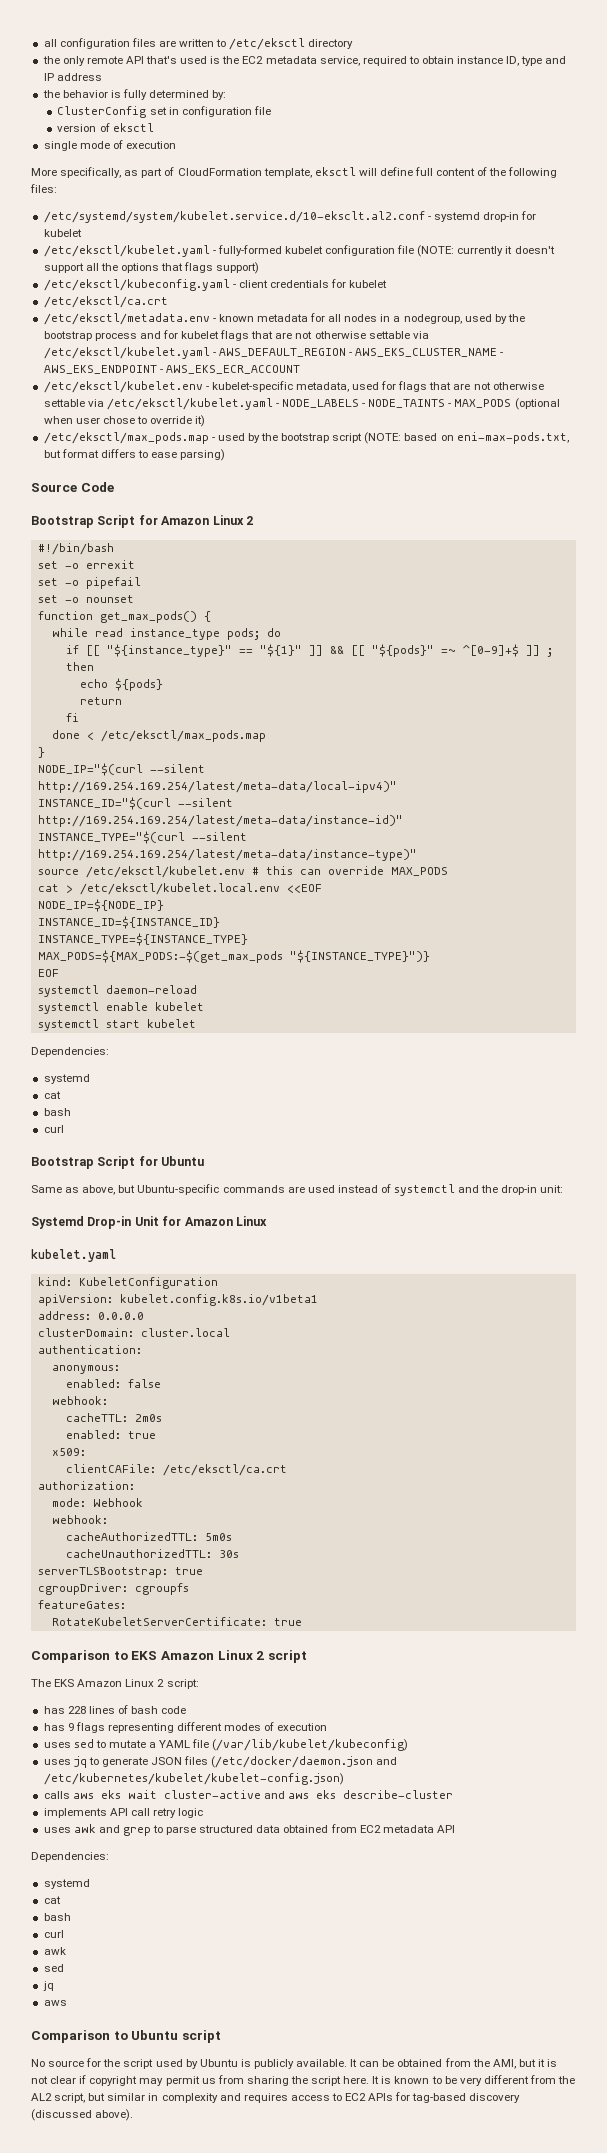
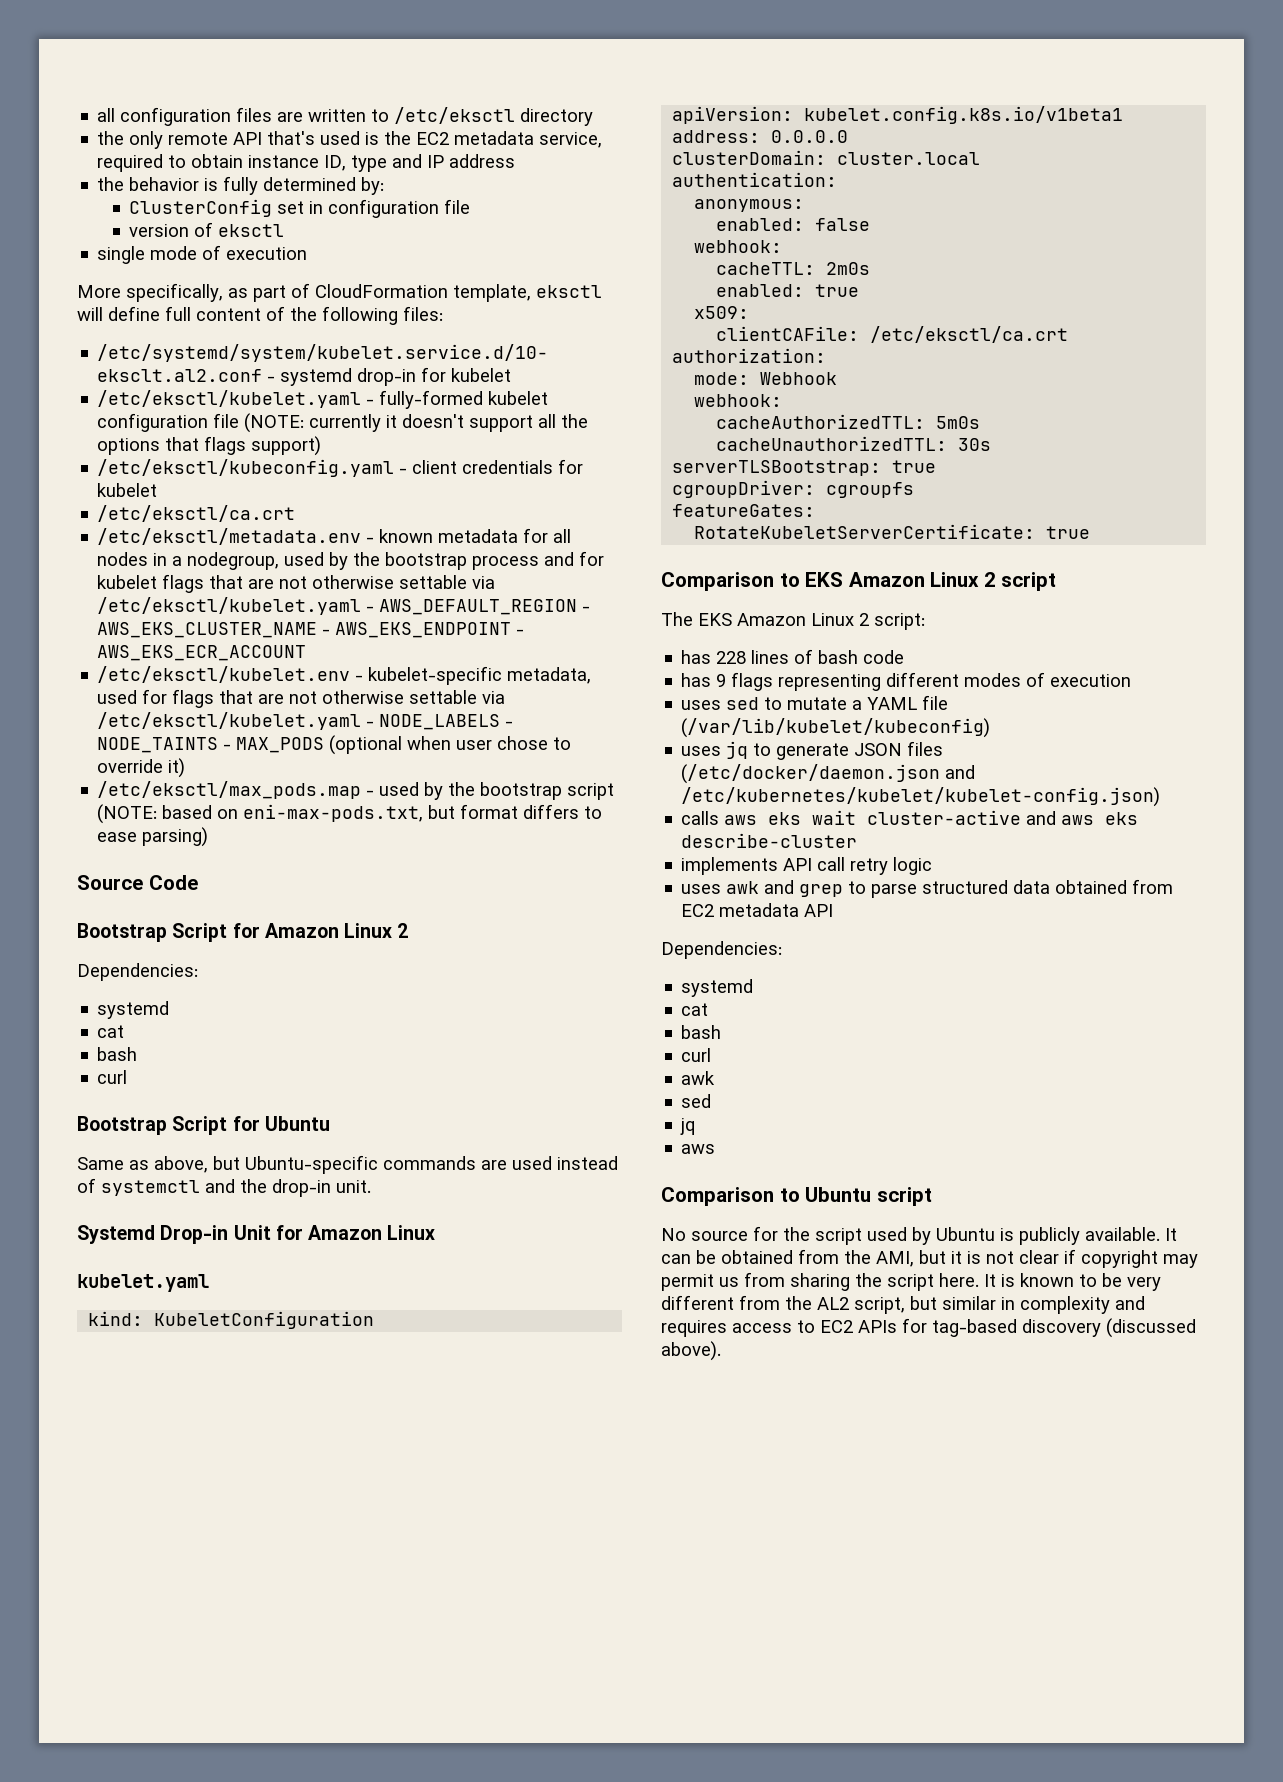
- #!/bin/bash
- set -o errexit
- set -o pipefail
- set -o nounset
- function get_max_pods() {
- while read instance_type pods; do
- if [[ "${instance_type}" == "${1}" ]] && [[ "${pods}" =~ ^[0-9]+$ ]] ; then
- echo ${pods}
- return
- fi
- done < /etc/eksctl/max_pods.map
- }
- NODE_IP="$(curl --silent http://169.254.169.254/latest/meta-data/local-ipv4)"
- INSTANCE_ID="$(curl --silent http://169.254.169.254/latest/meta-data/instance-id)"
- INSTANCE_TYPE="$(curl --silent http://169.254.169.254/latest/meta-data/instance-type)"
- source /etc/eksctl/kubelet.env # this can override MAX_PODS
- cat > /etc/eksctl/kubelet.local.env <<EOF
- NODE_IP=${NODE_IP}
- INSTANCE_ID=${INSTANCE_ID}
- INSTANCE_TYPE=${INSTANCE_TYPE}
- MAX_PODS=${MAX_PODS:-$(get_max_pods "${INSTANCE_TYPE}")}
- EOF
- systemctl daemon-reload
- systemctl enable kubelet
- systemctl start kubelet
- Same as above, but Ubuntu-specific commands are used instead of systemctl and the drop-in unit:
+ Same as above, but Ubuntu-specific commands are used instead of systemctl and the drop-in unit.

